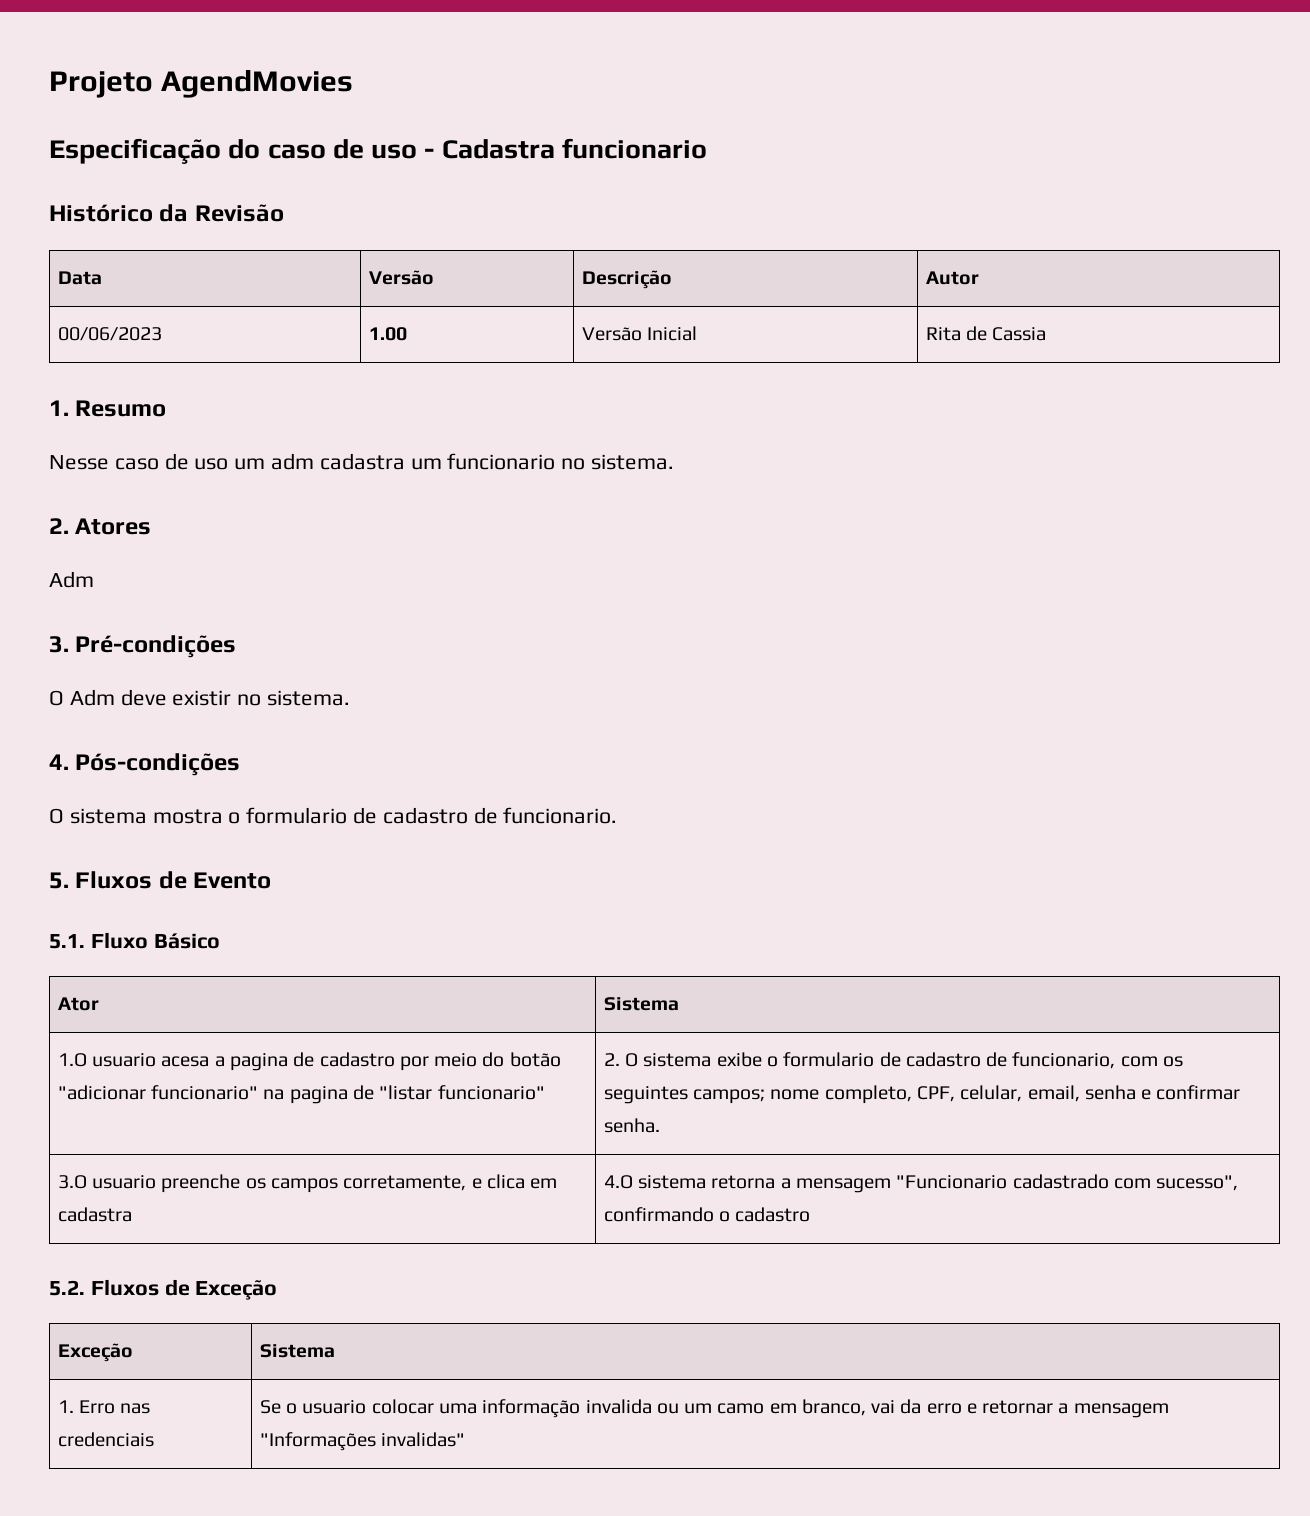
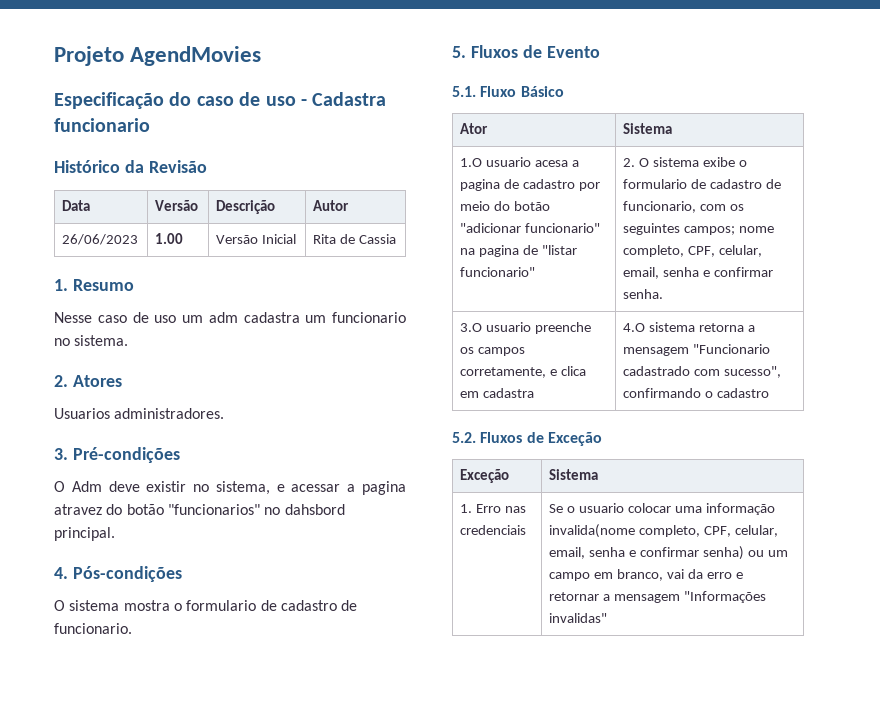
- 00/06/2023 | 1.00 | Versão Inicial | Rita de Cassia
+ 26/06/2023 | 1.00 | Versão Inicial | Rita de Cassia
  2. Atores
- Adm
+ Usuarios administradores.
- O Adm deve existir no sistema.
+ O Adm deve existir no sistema, e acessar a pagina atravez do botão "funcionarios" no dahsbord principal.
- 1. Erro nas credenciais | Se o usuario colocar uma informação invalida ou um camo em branco, vai da erro e retornar a mensagem "Informações invalidas"
+ 1. Erro nas credenciais | Se o usuario colocar uma informação invalida(nome completo, CPF, celular, email, senha e confirmar senha) ou um campo em branco, vai da erro e retornar a mensagem "Informações invalidas"

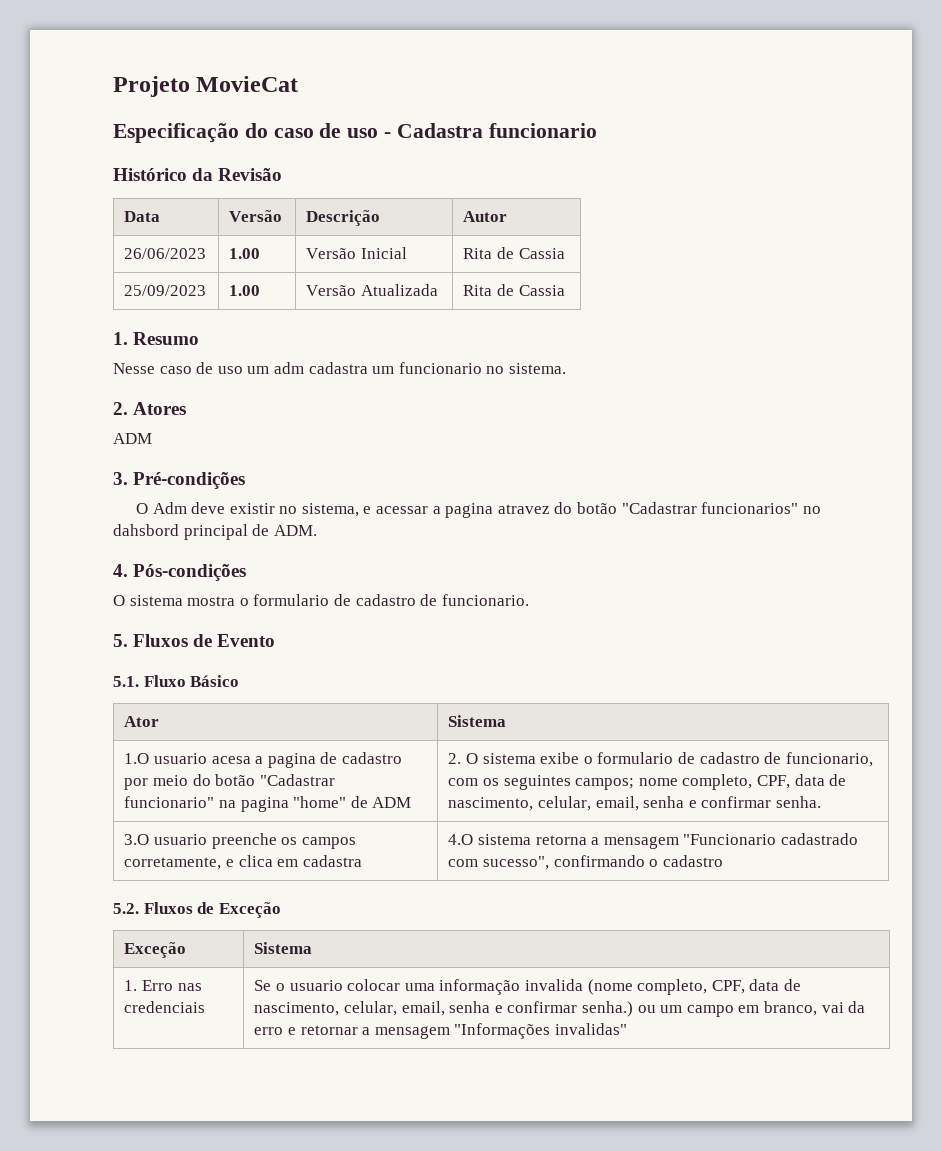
- Projeto AgendMovies
+ Projeto MovieCat
+ 25/09/2023 | 1.00 | Versão Atualizada | Rita de Cassia
  2. Atores
- Usuarios administradores.
+ ADM
- O Adm deve existir no sistema, e acessar a pagina atravez do botão "funcionarios" no dahsbord principal.
+ O Adm deve existir no sistema, e acessar a pagina atravez do botão "Cadastrar funcionarios" no dahsbord principal de ADM.
- 1.O usuario acesa a pagina de cadastro por meio do botão "adicionar funcionario" na pagina de "listar funcionario"
+ 1.O usuario acesa a pagina de cadastro por meio do botão "Cadastrar funcionario" na pagina "home" de ADM
- 2. O sistema exibe o formulario de cadastro de funcionario, com os seguintes campos; nome completo, CPF, celular, email, senha e confirmar senha.
+ 2. O sistema exibe o formulario de cadastro de funcionario, com os seguintes campos; nome completo, CPF, data de nascimento, celular, email, senha e confirmar senha.
- 1. Erro nas credenciais | Se o usuario colocar uma informação invalida(nome completo, CPF, celular, email, senha e confirmar senha) ou um campo em branco, vai da erro e retornar a mensagem "Informações invalidas"
+ 1. Erro nas credenciais | Se o usuario colocar uma informação invalida (nome completo, CPF, data de nascimento, celular, email, senha e confirmar senha.) ou um campo em branco, vai da erro e retornar a mensagem "Informações invalidas"

